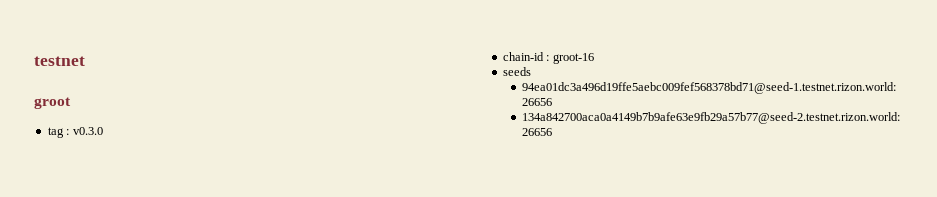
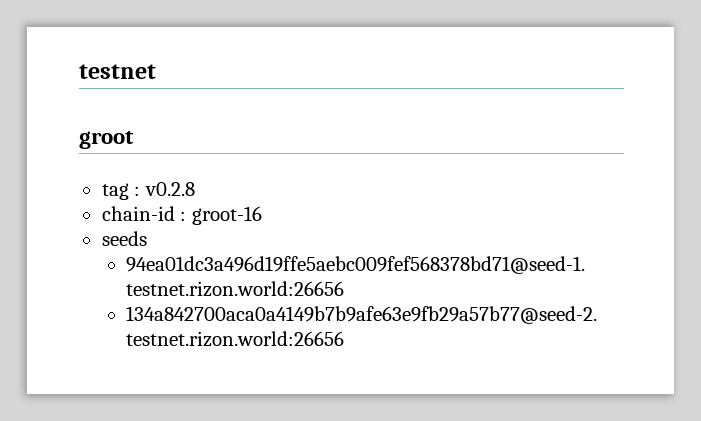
- tag : v0.3.0
+ tag : v0.2.8

